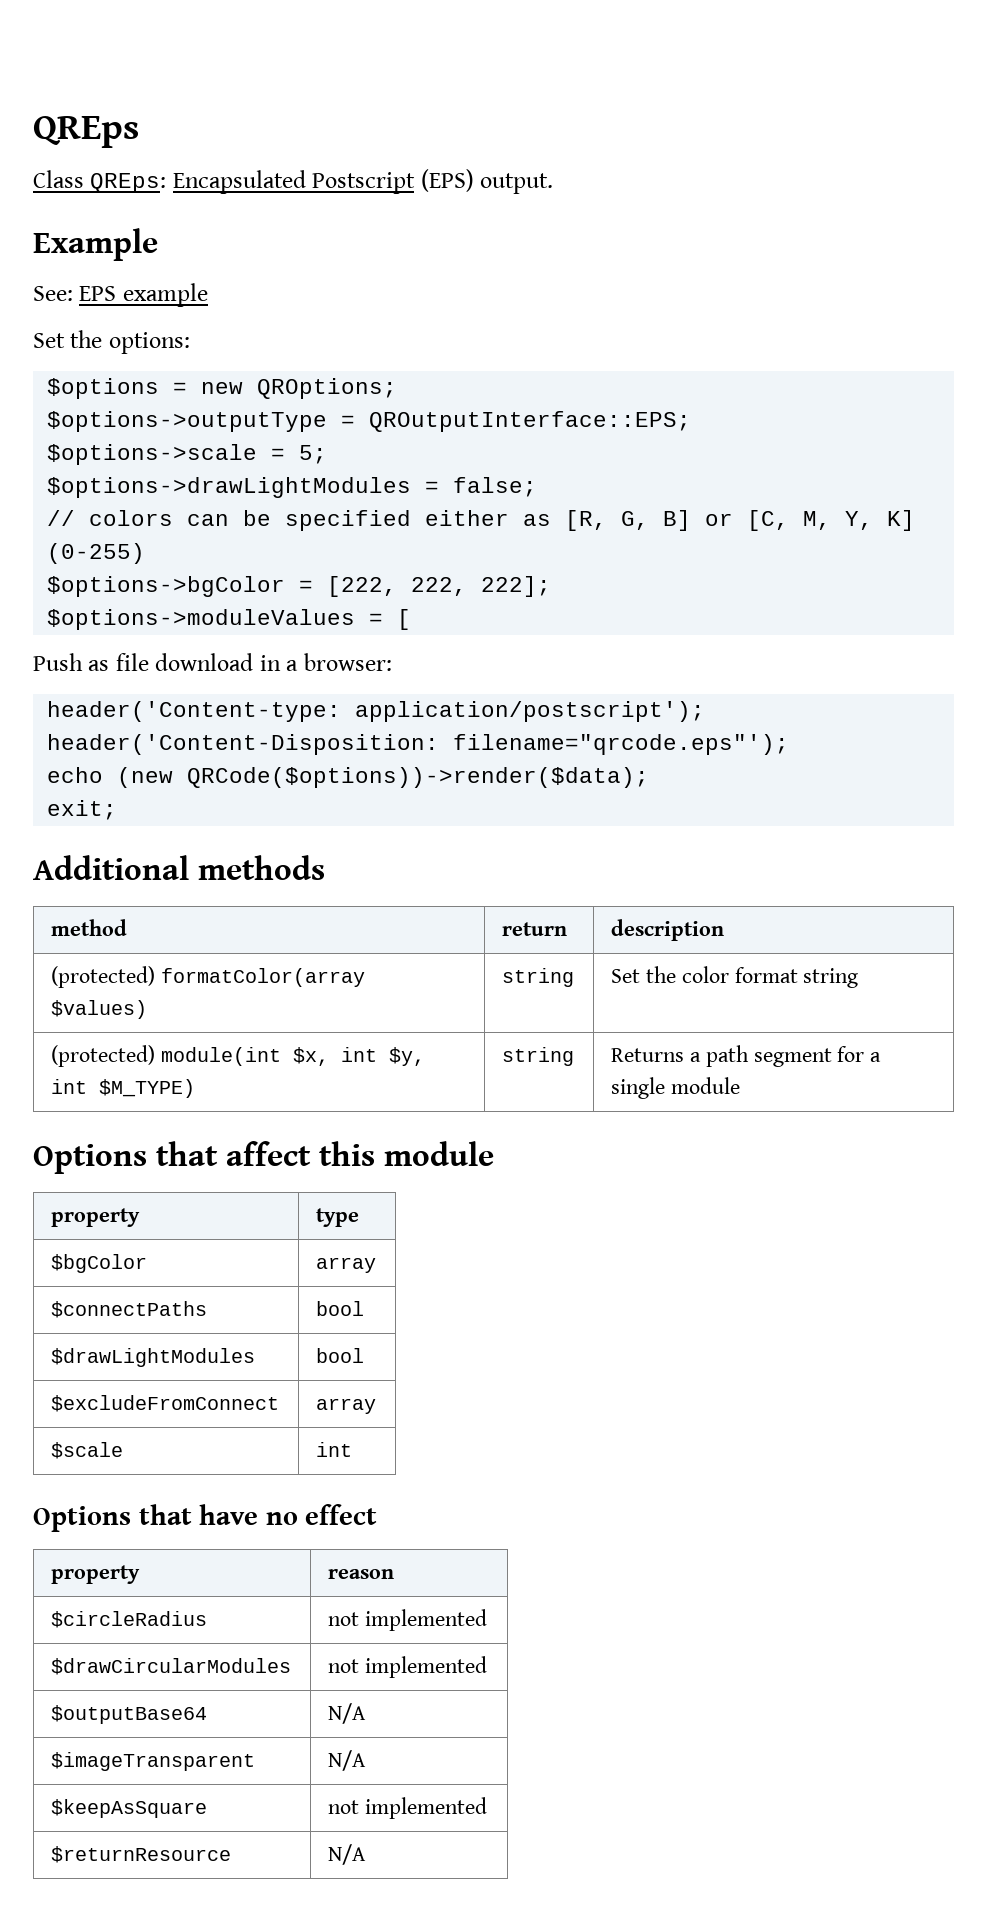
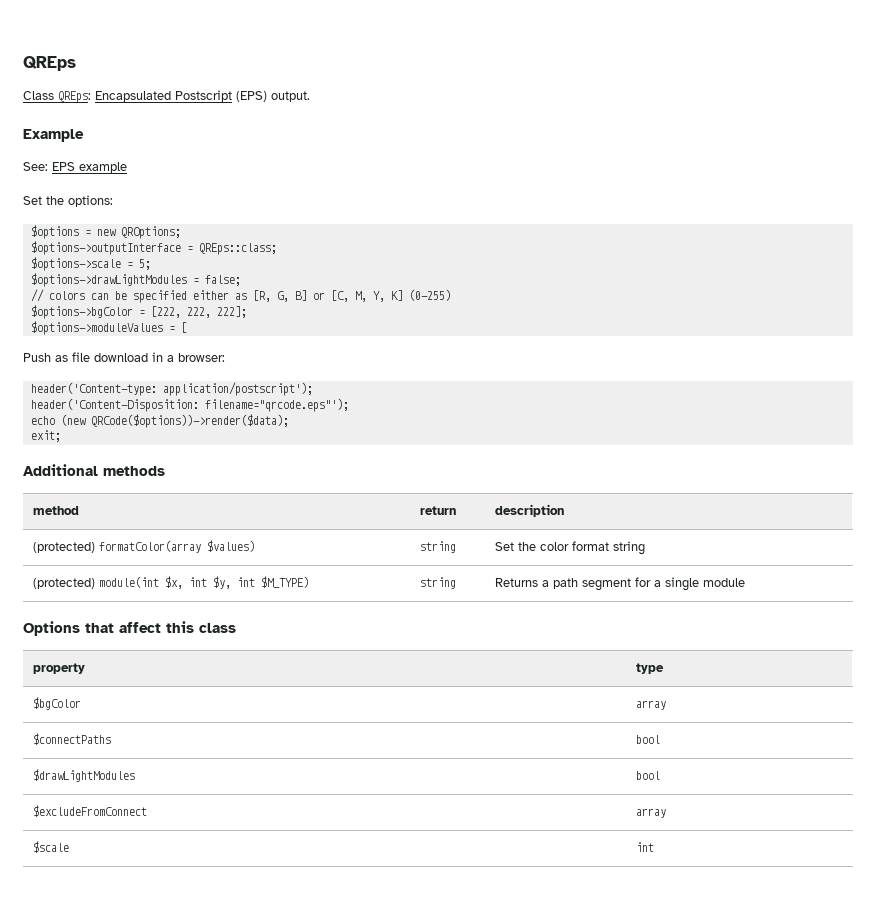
- $options->outputType = QROutputInterface::EPS;
+ $options->outputInterface = QREps::class;
- Options that affect this module
+ Options that affect this class
- Options that have no effect
- property | reason
- $circleRadius | not implemented
- $drawCircularModules | not implemented
- $outputBase64 | N/A
- $imageTransparent | N/A
- $keepAsSquare | not implemented
- $returnResource | N/A

